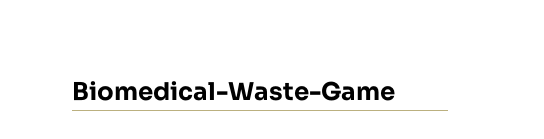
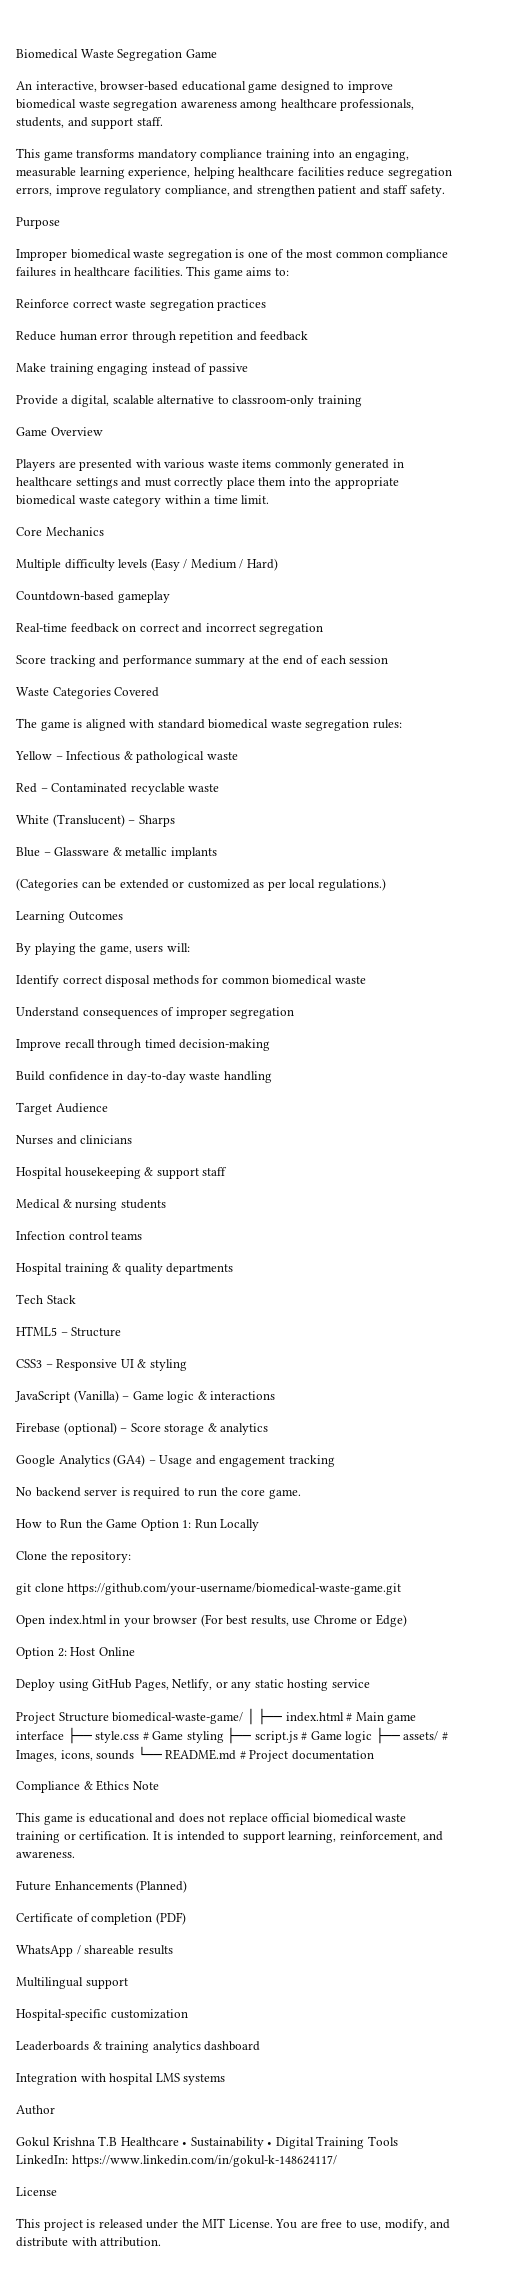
- Biomedical-Waste-Game
+ Biomedical Waste Segregation Game
+ An interactive, browser-based educational game designed to improve biomedical waste segregation awareness among healthcare professionals, students, and support staff.
+ This game transforms mandatory compliance training into an engaging, measurable learning experience, helping healthcare facilities reduce segregation errors, improve regulatory compliance, and strengthen patient and staff safety.
+ Purpose
+ Improper biomedical waste segregation is one of the most common compliance failures in healthcare facilities. This game aims to:
+ Reinforce correct waste segregation practices
+ Reduce human error through repetition and feedback
+ Make training engaging instead of passive
+ Provide a digital, scalable alternative to classroom-only training
+ Game Overview
+ Players are presented with various waste items commonly generated in healthcare settings and must correctly place them into the appropriate biomedical waste category within a time limit.
+ Core Mechanics
+ Multiple difficulty levels (Easy / Medium / Hard)
+ Countdown-based gameplay
+ Real-time feedback on correct and incorrect segregation
+ Score tracking and performance summary at the end of each session
+ Waste Categories Covered
+ The game is aligned with standard biomedical waste segregation rules:
+ Yellow – Infectious & pathological waste
+ Red – Contaminated recyclable waste
+ White (Translucent) – Sharps
+ Blue – Glassware & metallic implants
+ (Categories can be extended or customized as per local regulations.)
+ Learning Outcomes
+ By playing the game, users will:
+ Identify correct disposal methods for common biomedical waste
+ Understand consequences of improper segregation
+ Improve recall through timed decision-making
+ Build confidence in day-to-day waste handling
+ Target Audience
+ Nurses and clinicians
+ Hospital housekeeping & support staff
+ Medical & nursing students
+ Infection control teams
+ Hospital training & quality departments
+ Tech Stack
+ HTML5 – Structure
+ CSS3 – Responsive UI & styling
+ JavaScript (Vanilla) – Game logic & interactions
+ Firebase (optional) – Score storage & analytics
+ Google Analytics (GA4) – Usage and engagement tracking
+ No backend server is required to run the core game.
+ How to Run the Game Option 1: Run Locally
+ Clone the repository:
+ git clone https://github.com/your-username/biomedical-waste-game.git
+ Open index.html in your browser (For best results, use Chrome or Edge)
+ Option 2: Host Online
+ Deploy using GitHub Pages, Netlify, or any static hosting service
+ Project Structure biomedical-waste-game/ │ ├── index.html # Main game interface ├── style.css # Game styling ├── script.js # Game logic ├── assets/ # Images, icons, sounds └── README.md # Project documentation
+ Compliance & Ethics Note
+ This game is educational and does not replace official biomedical waste training or certification. It is intended to support learning, reinforcement, and awareness.
+ Future Enhancements (Planned)
+ Certificate of completion (PDF)
+ WhatsApp / shareable results
+ Multilingual support
+ Hospital-specific customization
+ Leaderboards & training analytics dashboard
+ Integration with hospital LMS systems
+ Author
+ Gokul Krishna T.B Healthcare • Sustainability • Digital Training Tools LinkedIn: https://www.linkedin.com/in/gokul-k-148624117/
+ License
+ This project is released under the MIT License. You are free to use, modify, and distribute with attribution.

